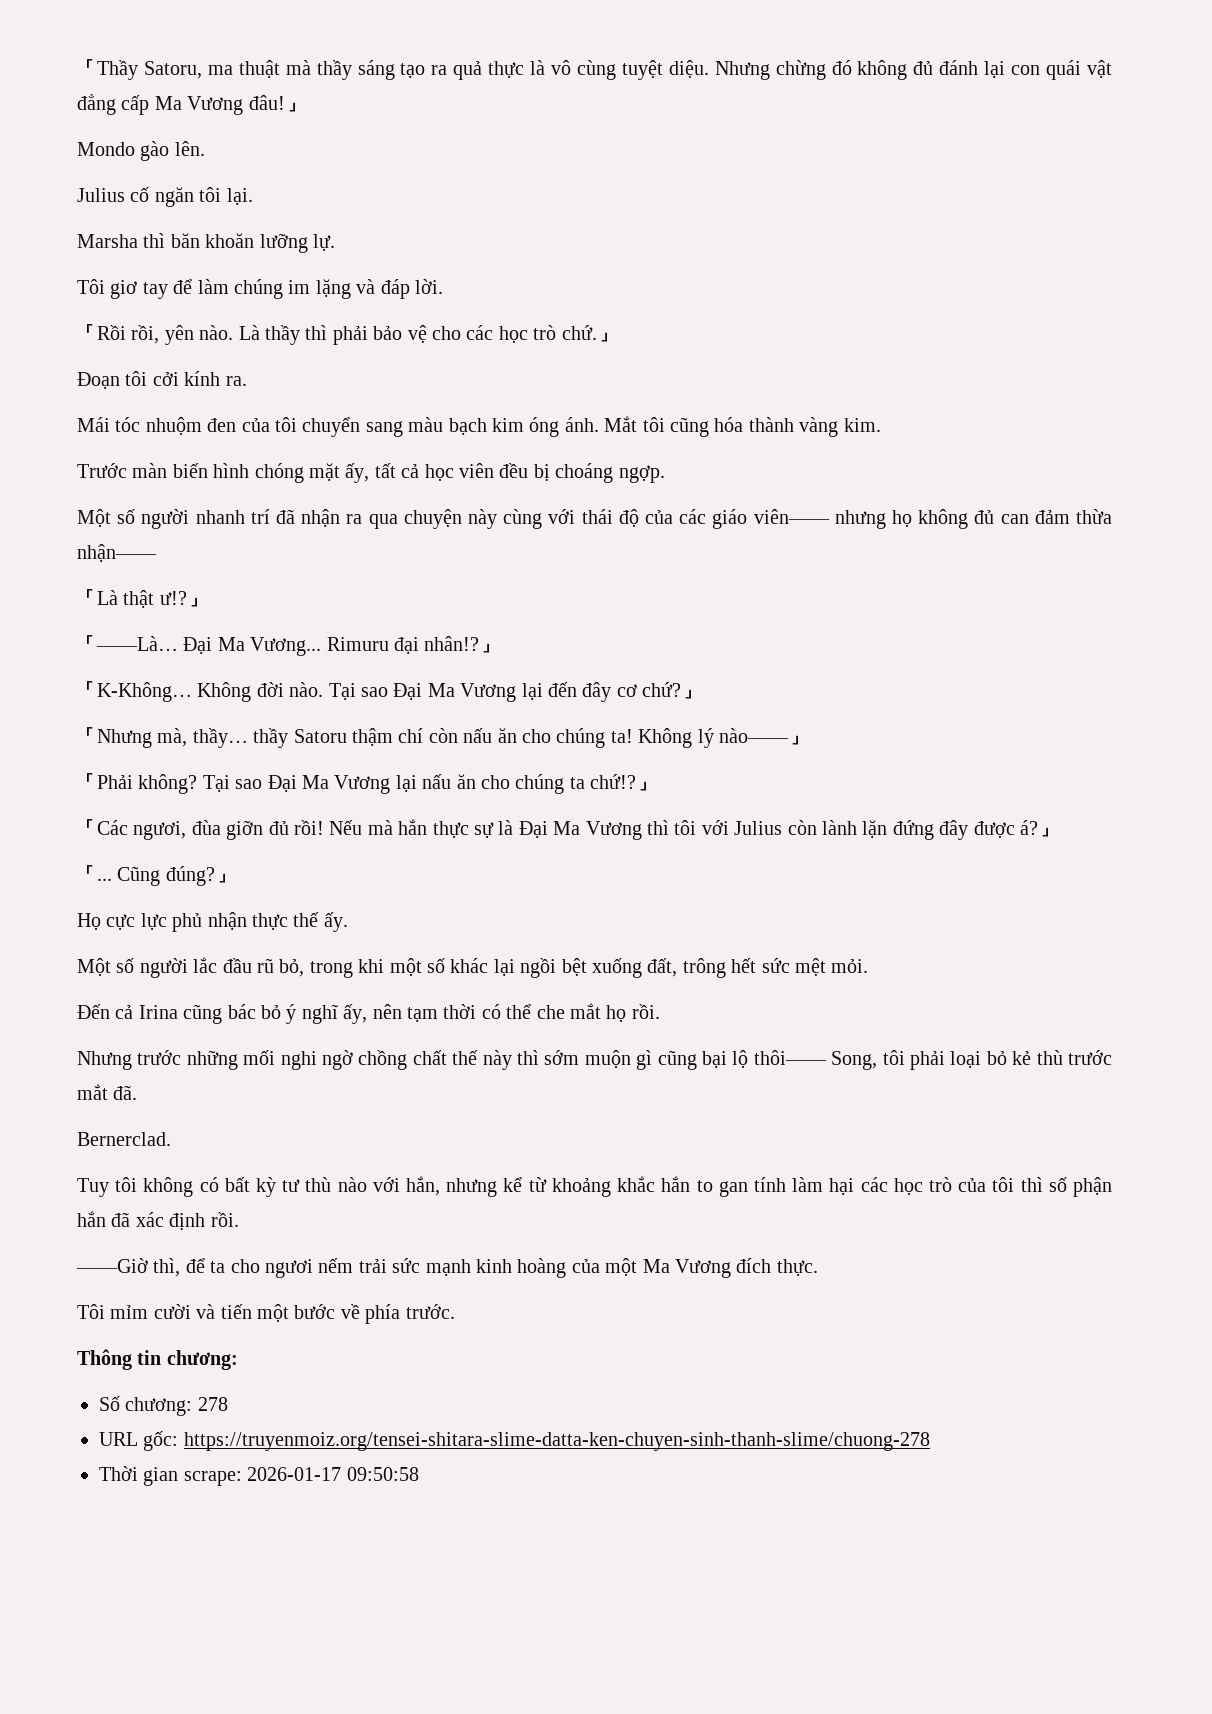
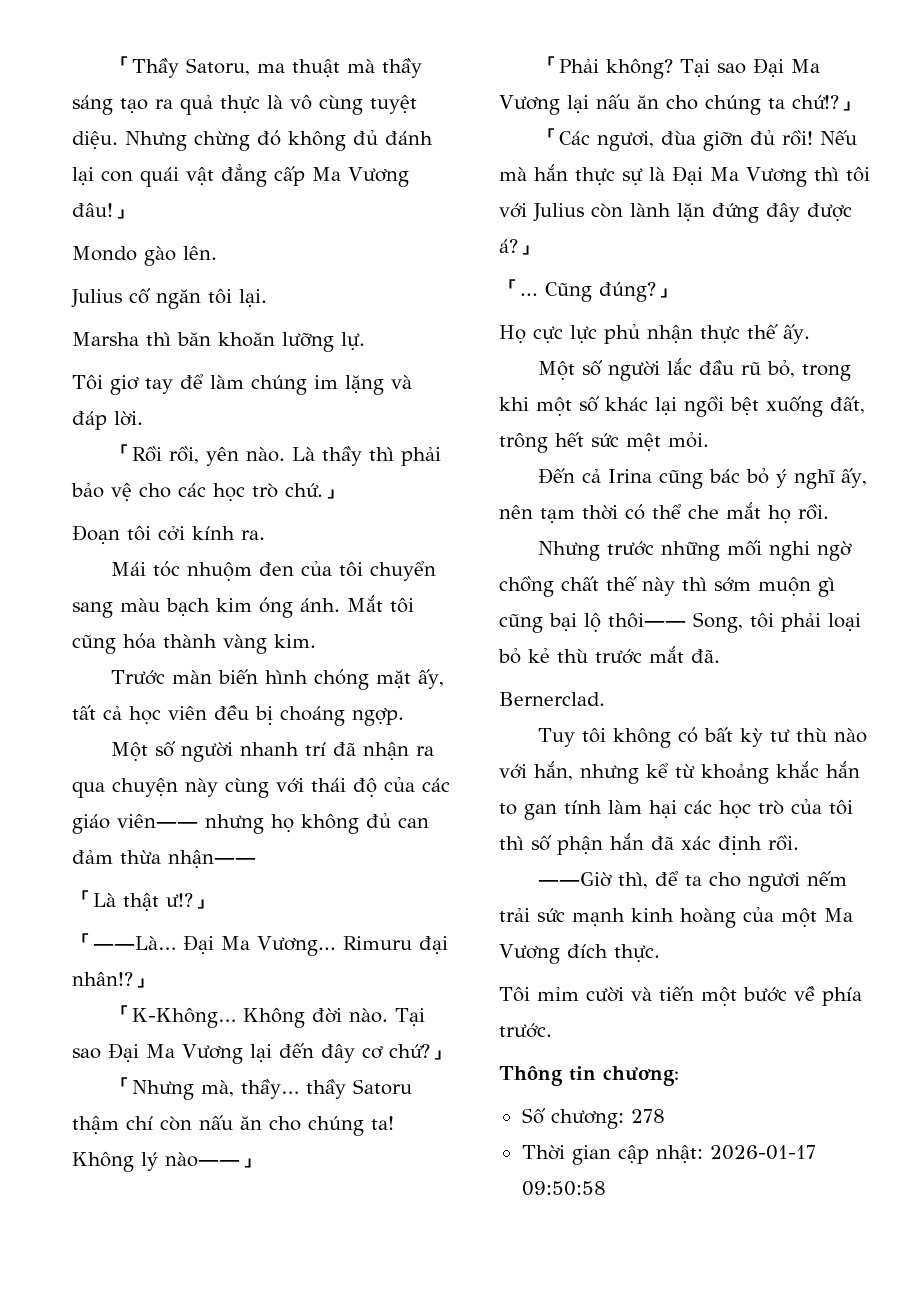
- URL gốc: https://truyenmoiz.org/tensei-shitara-slime-datta-ken-chuyen-sinh-thanh-slime/chuong-278
- Thời gian scrape: 2026-01-17 09:50:58
+ Thời gian cập nhật: 2026-01-17 09:50:58

